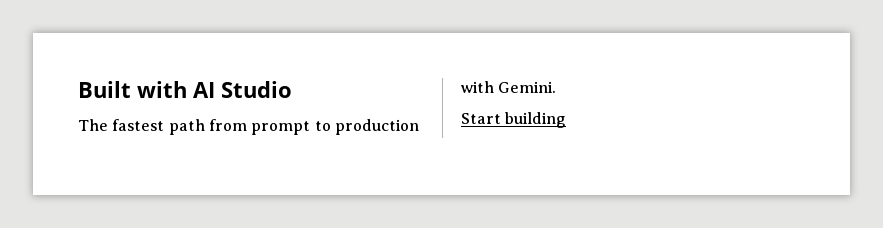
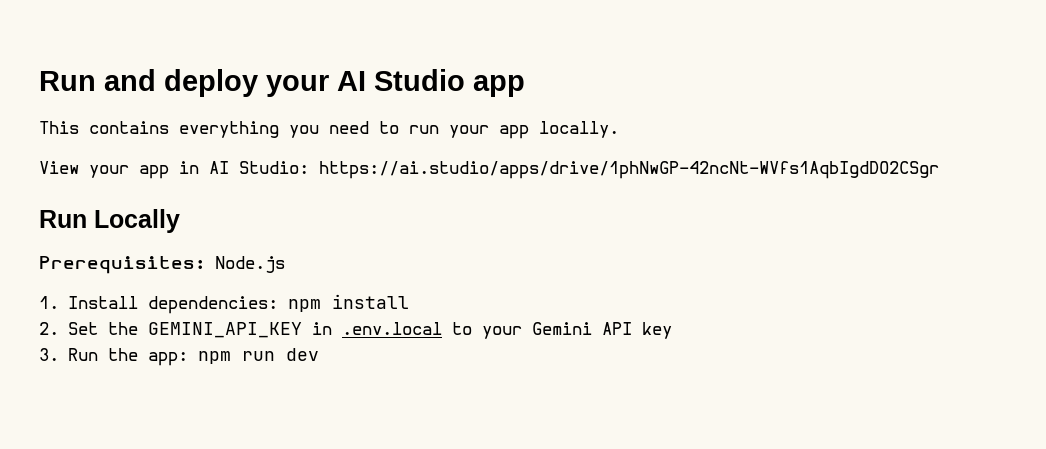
- Built with AI Studio
- The fastest path from prompt to production with Gemini.
- Start building
+ Run and deploy your AI Studio app
+ This contains everything you need to run your app locally.
+ View your app in AI Studio: https://ai.studio/apps/drive/1phNwGP-42ncNt-WVfs1AqbIgdDO2CSgr
+ Run Locally
+ Prerequisites: Node.js
+ 1. Install dependencies: npm install
+ 2. Set the GEMINI_API_KEY in .env.local to your Gemini API key
+ 3. Run the app: npm run dev

